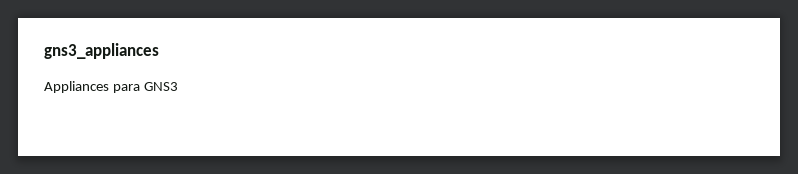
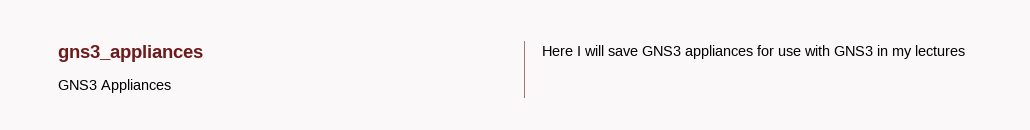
- Appliances para GNS3
+ GNS3 Appliances
+ Here I will save GNS3 appliances for use with GNS3 in my lectures

